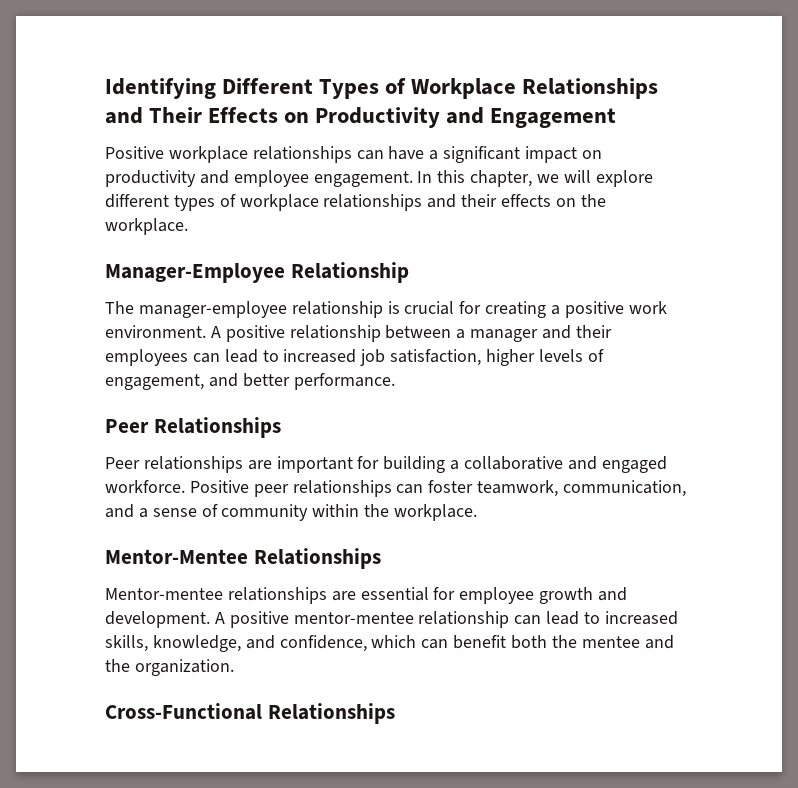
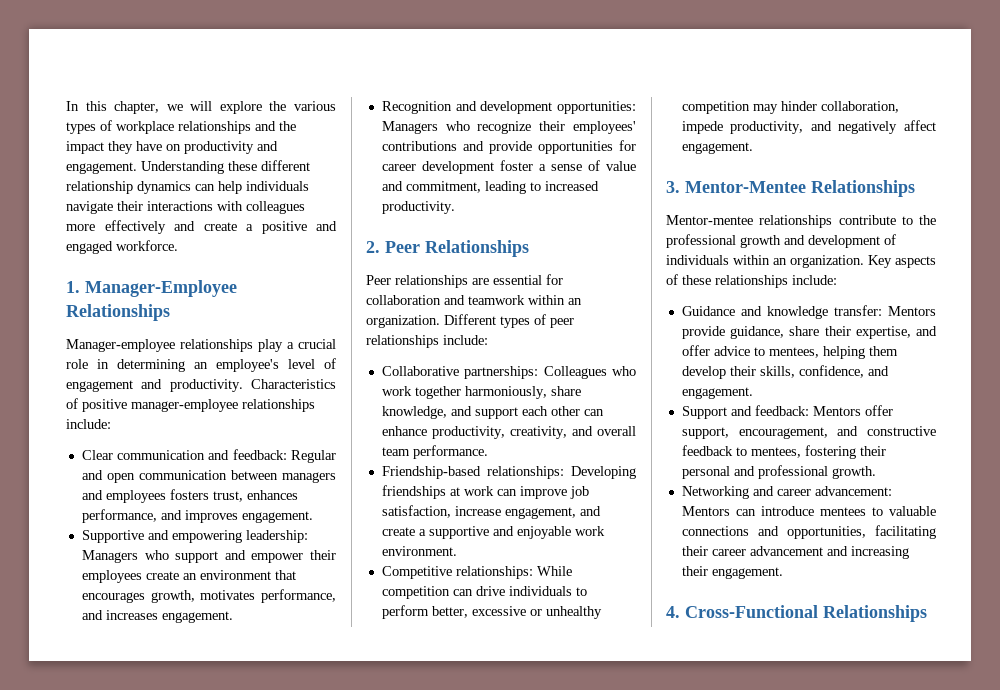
- Identifying Different Types of Workplace Relationships and Their Effects on Productivity and Engagement
- Positive workplace relationships can have a significant impact on productivity and employee engagement. In this chapter, we will explore different types of workplace relationships and their effects on the workplace.
- Manager-Employee Relationship
- The manager-employee relationship is crucial for creating a positive work environment. A positive relationship between a manager and their employees can lead to increased job satisfaction, higher levels of engagement, and better performance.
- Peer Relationships
+ In this chapter, we will explore the various types of workplace relationships and the impact they have on productivity and engagement. Understanding these different relationship dynamics can help individuals navigate their interactions with colleagues more effectively and create a positive and engaged workforce.
+ 1. Manager-Employee Relationships
+ Manager-employee relationships play a crucial role in determining an employee's level of engagement and productivity. Characteristics of positive manager-employee relationships include:
+ Clear communication and feedback: Regular and open communication between managers and employees fosters trust, enhances performance, and improves engagement.
+ Supportive and empowering leadership: Managers who support and empower their employees create an environment that encourages growth, motivates performance, and increases engagement.
+ Recognition and development opportunities: Managers who recognize their employees' contributions and provide opportunities for career development foster a sense of value and commitment, leading to increased productivity.
+ 2. Peer Relationships
- Peer relationships are important for building a collaborative and engaged workforce. Positive peer relationships can foster teamwork, communication, and a sense of community within the workplace.
- Mentor-Mentee Relationships
- Mentor-mentee relationships are essential for employee growth and development. A positive mentor-mentee relationship can lead to increased skills, knowledge, and confidence, which can benefit both the mentee and the organization.
- Cross-Functional Relationships
+ Peer relationships are essential for collaboration and teamwork within an organization. Different types of peer relationships include:
+ Collaborative partnerships: Colleagues who work together harmoniously, share knowledge, and support each other can enhance productivity, creativity, and overall team performance.
+ Friendship-based relationships: Developing friendships at work can improve job satisfaction, increase engagement, and create a supportive and enjoyable work environment.
+ Competitive relationships: While competition can drive individuals to perform better, excessive or unhealthy competition may hinder collaboration, impede productivity, and negatively affect engagement.
+ 3. Mentor-Mentee Relationships
+ Mentor-mentee relationships contribute to the professional growth and development of individuals within an organization. Key aspects of these relationships include:
+ Guidance and knowledge transfer: Mentors provide guidance, share their expertise, and offer advice to mentees, helping them develop their skills, confidence, and engagement.
+ Support and feedback: Mentors offer support, encouragement, and constructive feedback to mentees, fostering their personal and professional growth.
+ Networking and career advancement: Mentors can introduce mentees to valuable connections and opportunities, facilitating their career advancement and increasing their engagement.
+ 4. Cross-Functional Relationships

